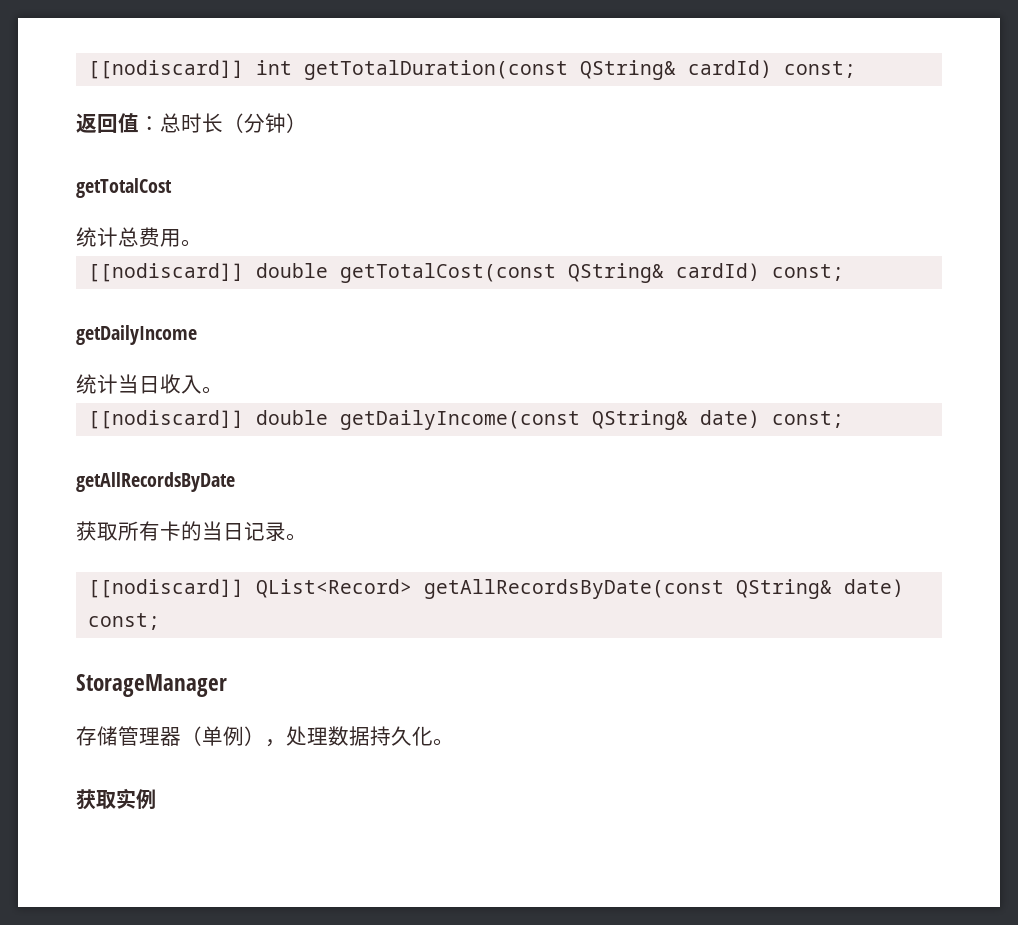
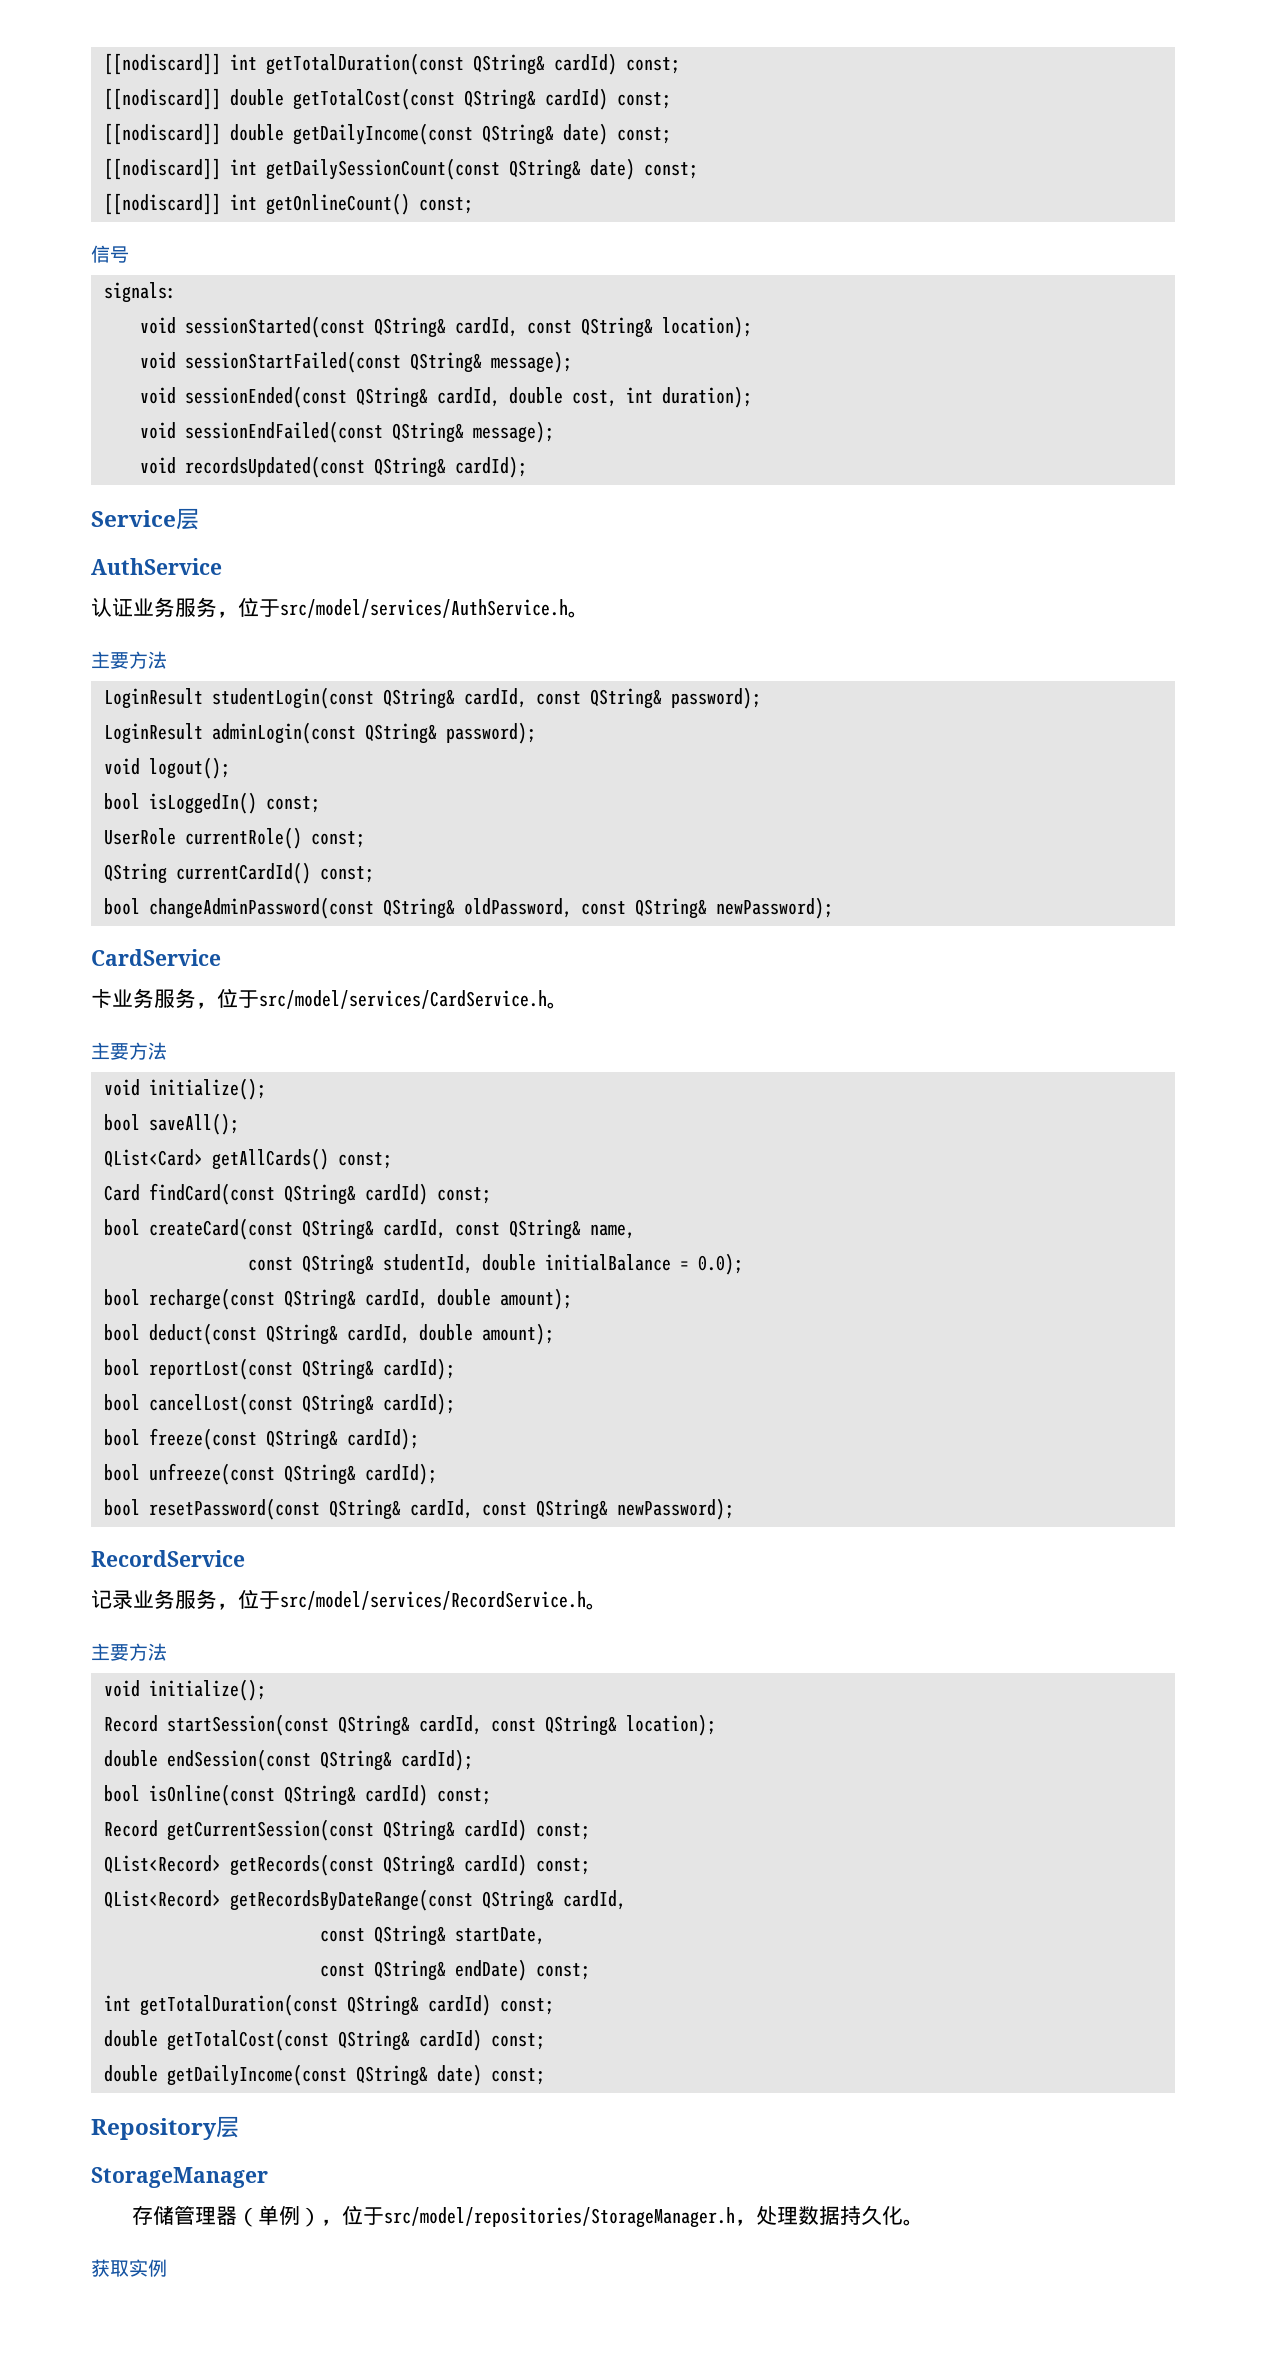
- 返回值：总时长（分钟）
- getTotalCost
- 统计总费用。
- getDailyIncome
- 统计当日收入。
- getAllRecordsByDate
- 获取所有卡的当日记录。
- [[nodiscard]] QList<Record> getAllRecordsByDate(const QString& date) const;
+ [[nodiscard]] int getDailySessionCount(const QString& date) const;
+ [[nodiscard]] int getOnlineCount() const;
+ 信号
+ signals:
+ void sessionStarted(const QString& cardId, const QString& location);
+ void sessionStartFailed(const QString& message);
+ void sessionEnded(const QString& cardId, double cost, int duration);
+ void sessionEndFailed(const QString& message);
+ void recordsUpdated(const QString& cardId);
+ Service层
+ AuthService
+ 认证业务服务，位于src/model/services/AuthService.h。
+ 主要方法
+ LoginResult studentLogin(const QString& cardId, const QString& password);
+ LoginResult adminLogin(const QString& password);
+ void logout();
+ bool isLoggedIn() const;
+ UserRole currentRole() const;
+ QString currentCardId() const;
+ bool changeAdminPassword(const QString& oldPassword, const QString& newPassword);
+ CardService
+ 卡业务服务，位于src/model/services/CardService.h。
+ 主要方法
+ void initialize();
+ bool saveAll();
+ QList<Card> getAllCards() const;
+ Card findCard(const QString& cardId) const;
+ bool createCard(const QString& cardId, const QString& name,
+ const QString& studentId, double initialBalance = 0.0);
+ bool recharge(const QString& cardId, double amount);
+ bool deduct(const QString& cardId, double amount);
+ bool reportLost(const QString& cardId);
+ bool cancelLost(const QString& cardId);
+ bool freeze(const QString& cardId);
+ bool unfreeze(const QString& cardId);
+ bool resetPassword(const QString& cardId, const QString& newPassword);
+ RecordService
+ 记录业务服务，位于src/model/services/RecordService.h。
+ 主要方法
+ void initialize();
+ Record startSession(const QString& cardId, const QString& location);
+ double endSession(const QString& cardId);
+ bool isOnline(const QString& cardId) const;
+ Record getCurrentSession(const QString& cardId) const;
+ QList<Record> getRecords(const QString& cardId) const;
+ QList<Record> getRecordsByDateRange(const QString& cardId,
+ const QString& startDate,
+ const QString& endDate) const;
+ int getTotalDuration(const QString& cardId) const;
+ double getTotalCost(const QString& cardId) const;
+ double getDailyIncome(const QString& date) const;
+ Repository层
- 存储管理器（单例），处理数据持久化。
+ 存储管理器（单例），位于src/model/repositories/StorageManager.h，处理数据持久化。

